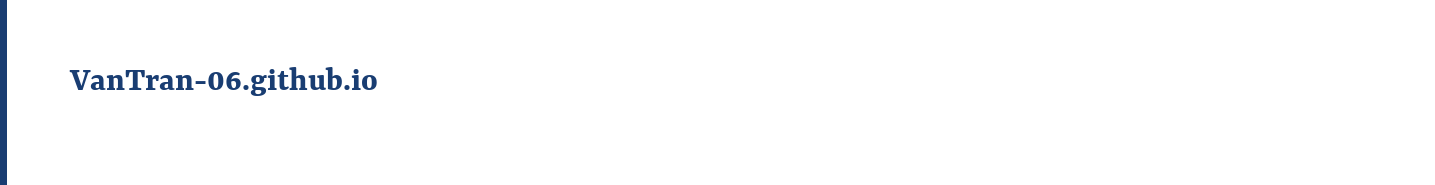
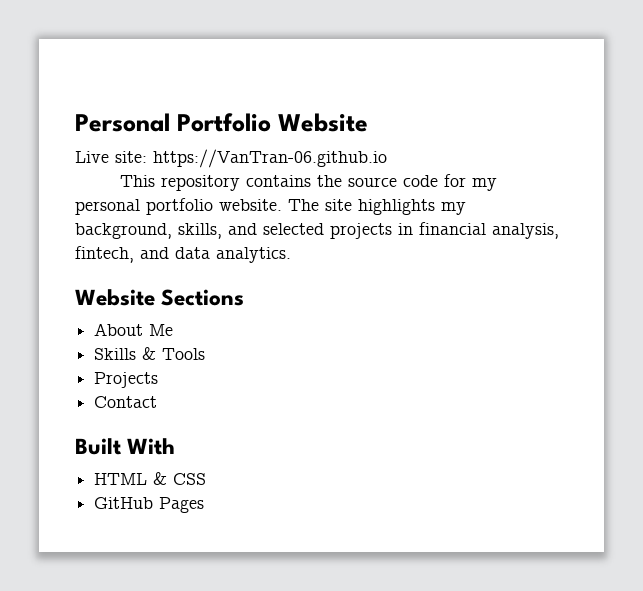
- VanTran-06.github.io
+ Personal Portfolio Website
+ Live site: https://VanTran-06.github.io
+ This repository contains the source code for my personal portfolio website. The site highlights my background, skills, and selected projects in financial analysis, fintech, and data analytics.
+ Website Sections
+ About Me
+ Skills & Tools
+ Projects
+ Contact
+ Built With
+ HTML & CSS
+ GitHub Pages

